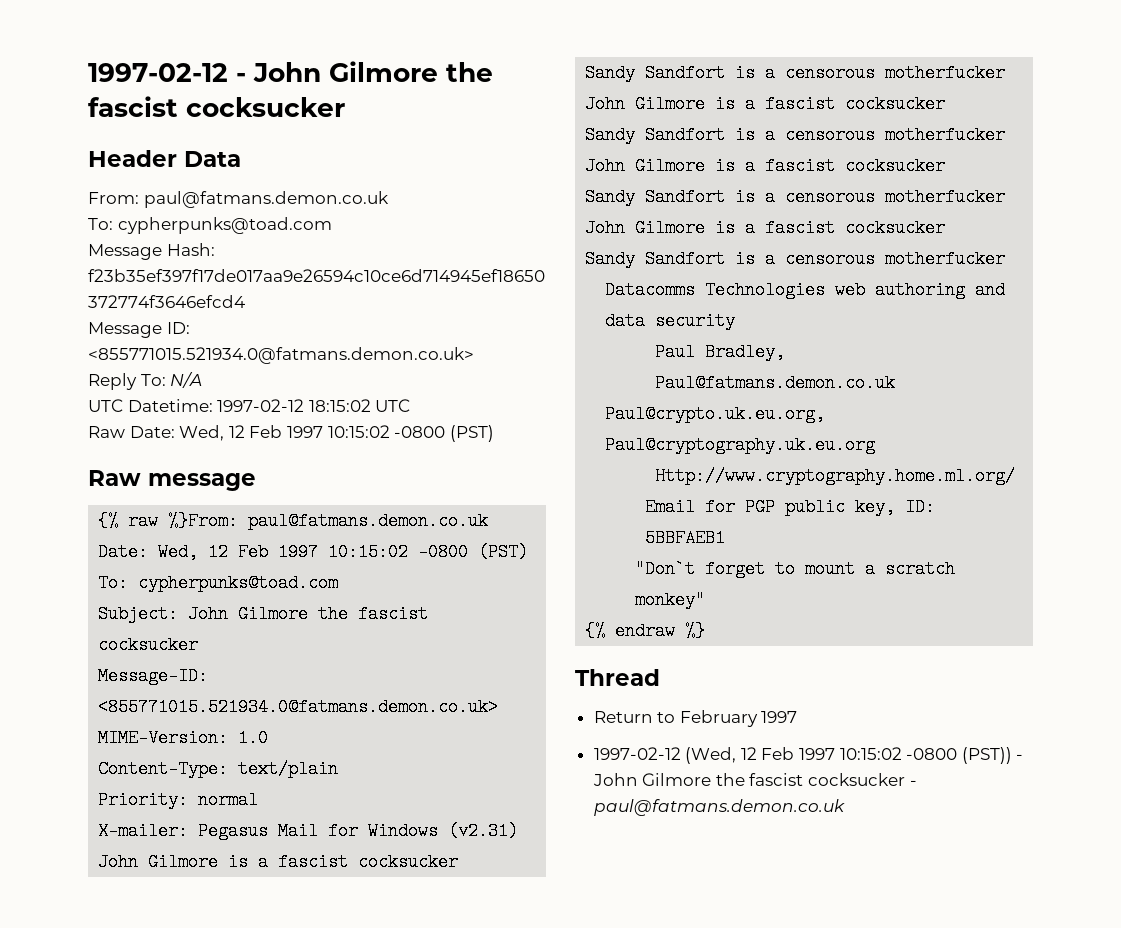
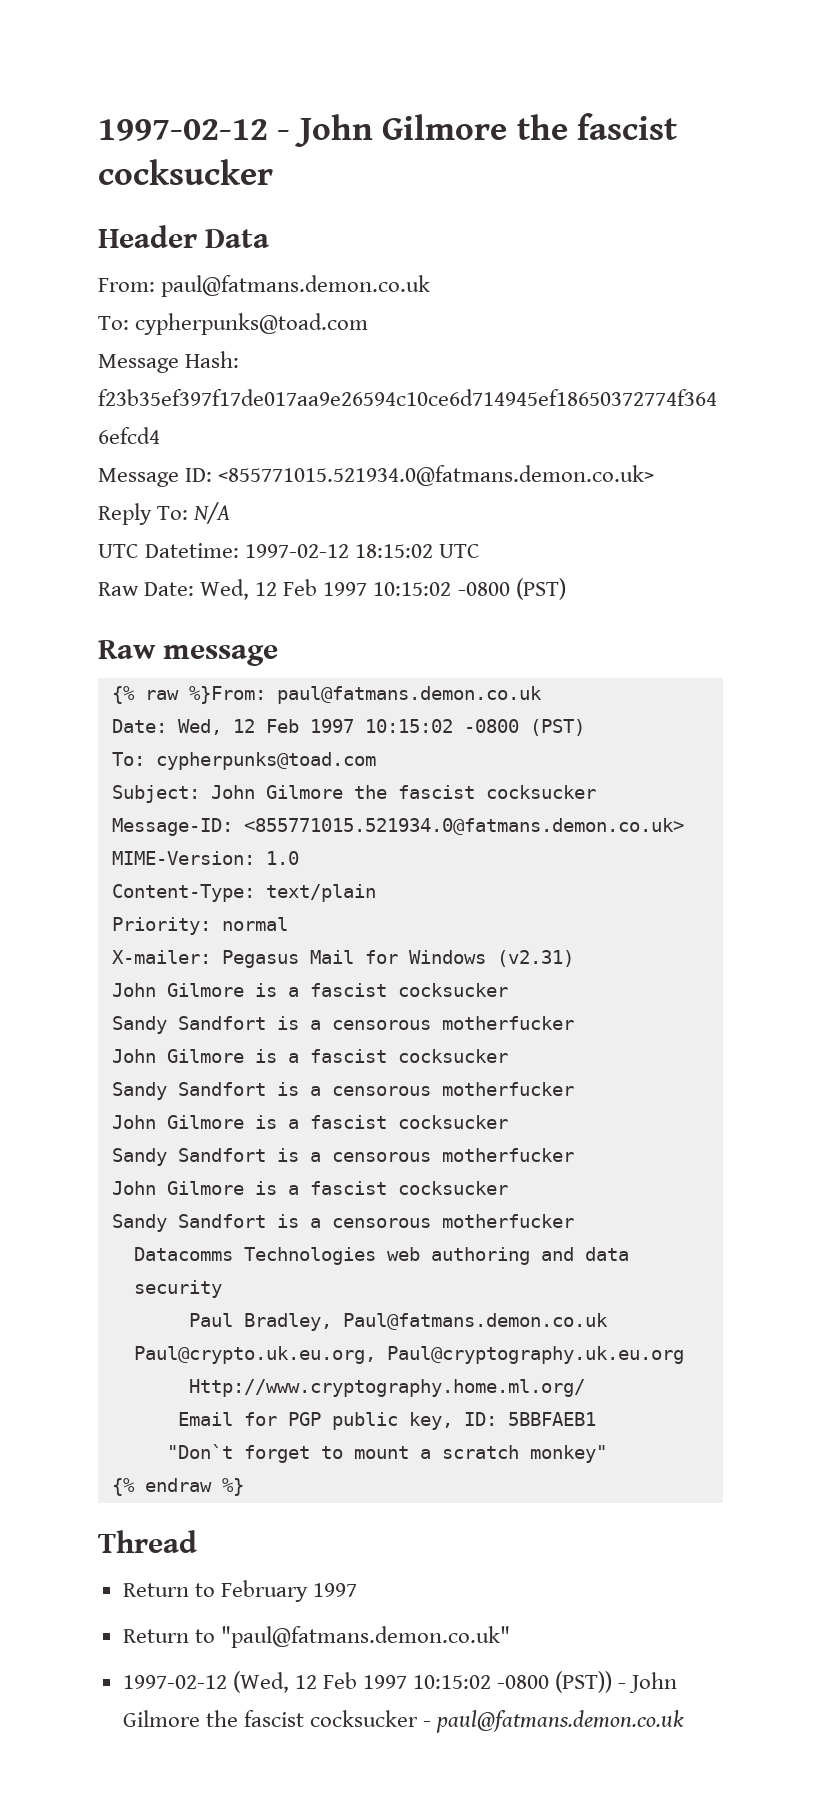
+ Return to "paul@fatmans.demon.co.uk"

